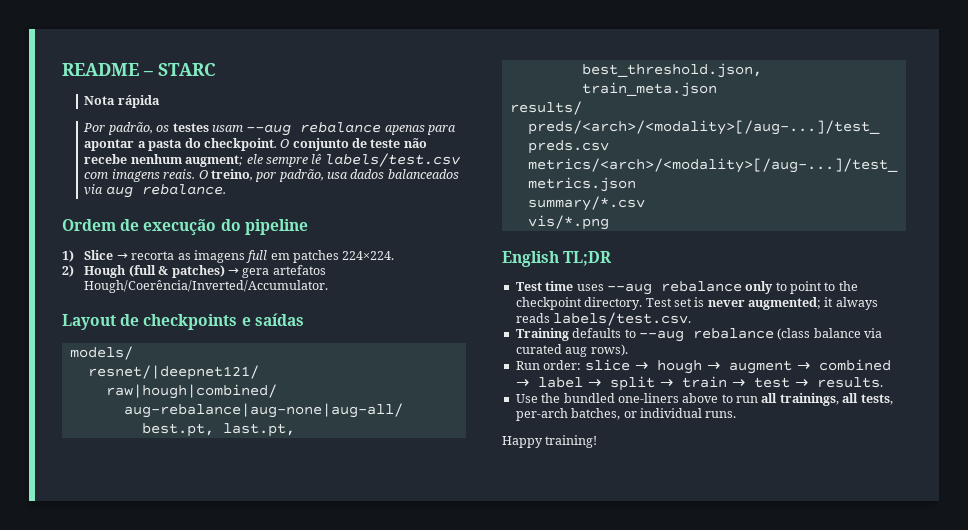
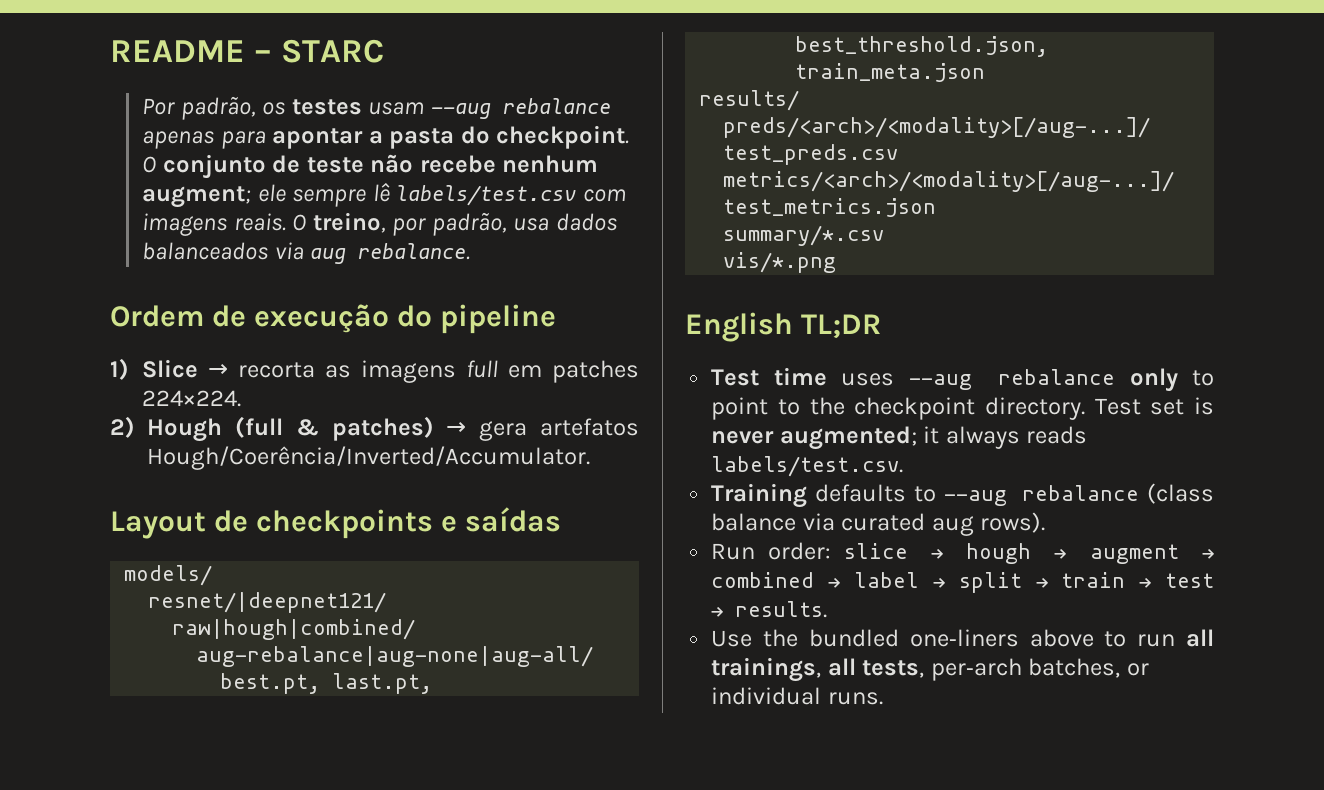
- Nota rápida
- Happy training!

